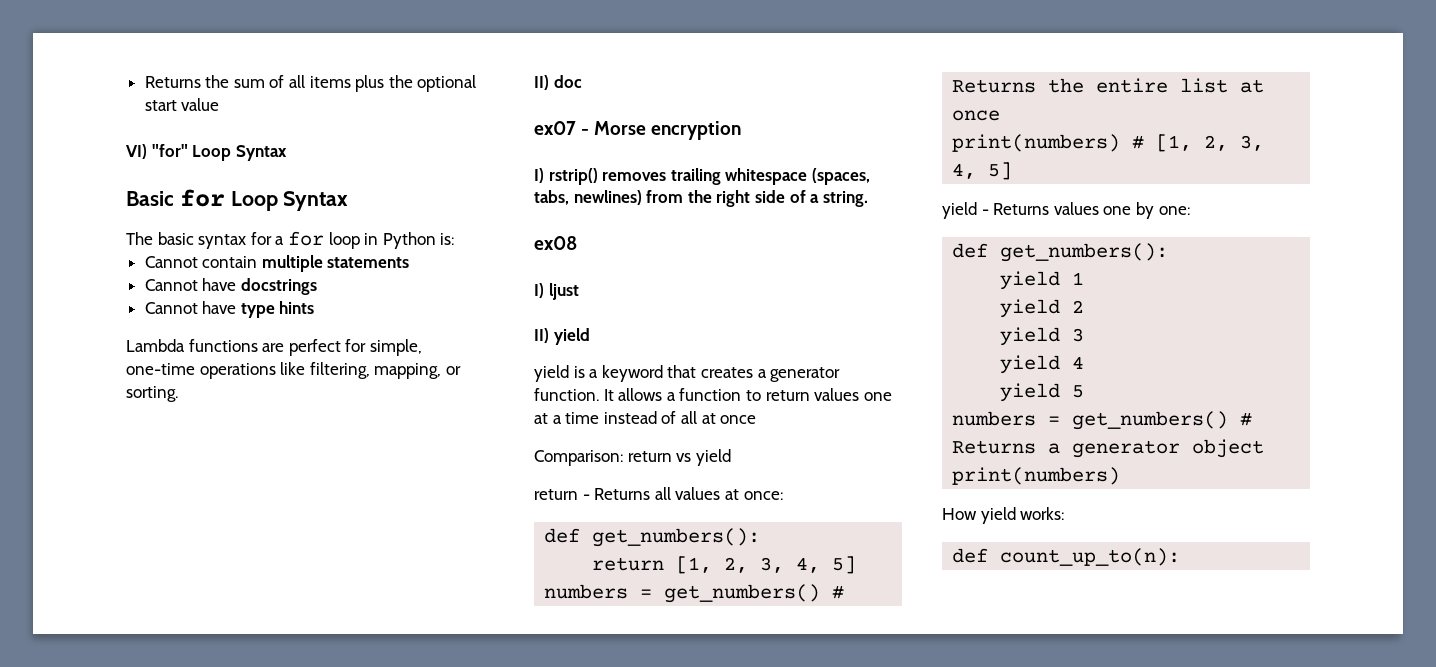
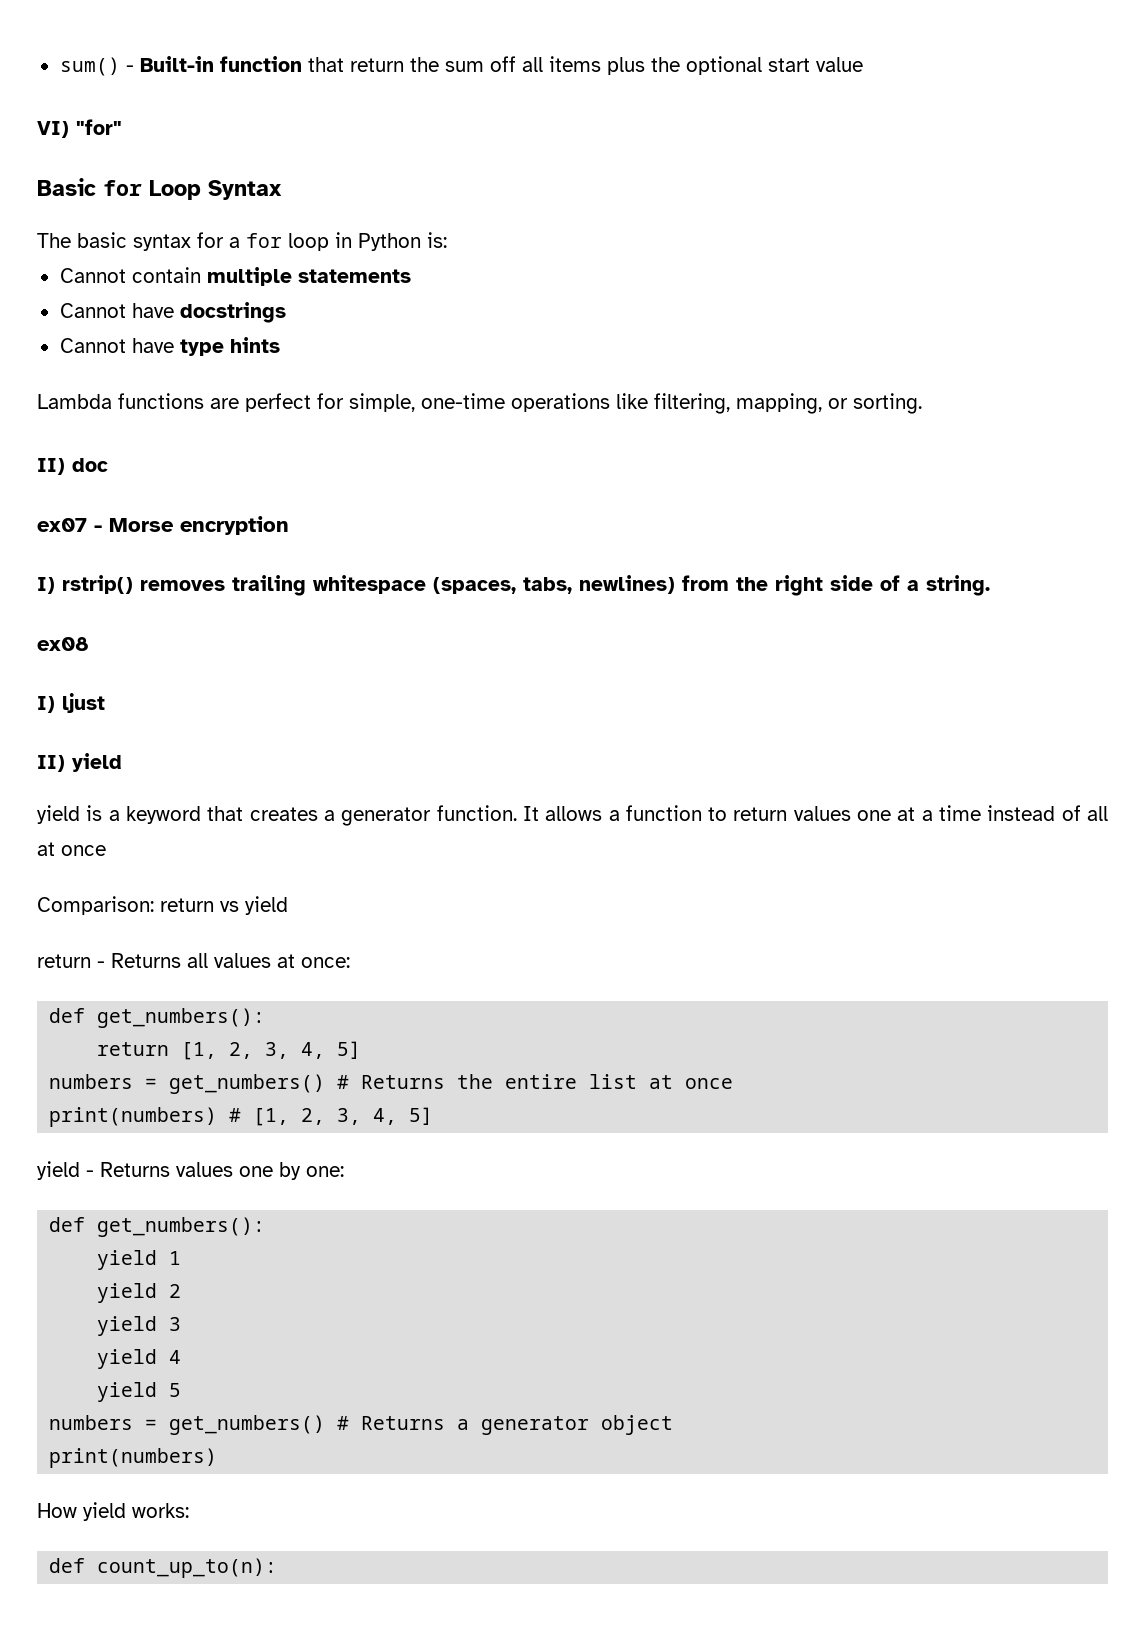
- Returns the sum of all items plus the optional start value
+ sum() - Built-in function that return the sum off all items plus the optional start value
- VI) "for" Loop Syntax
+ VI) "for"

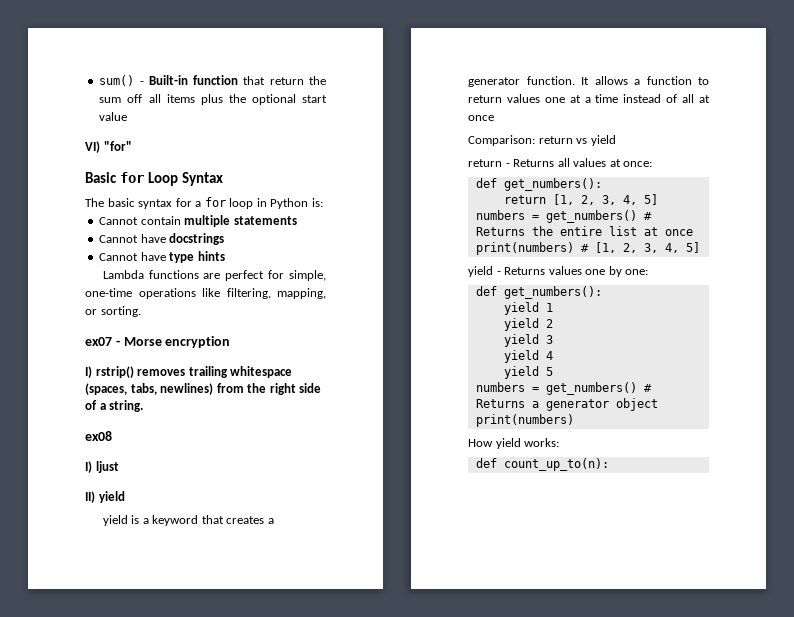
- II) doc

